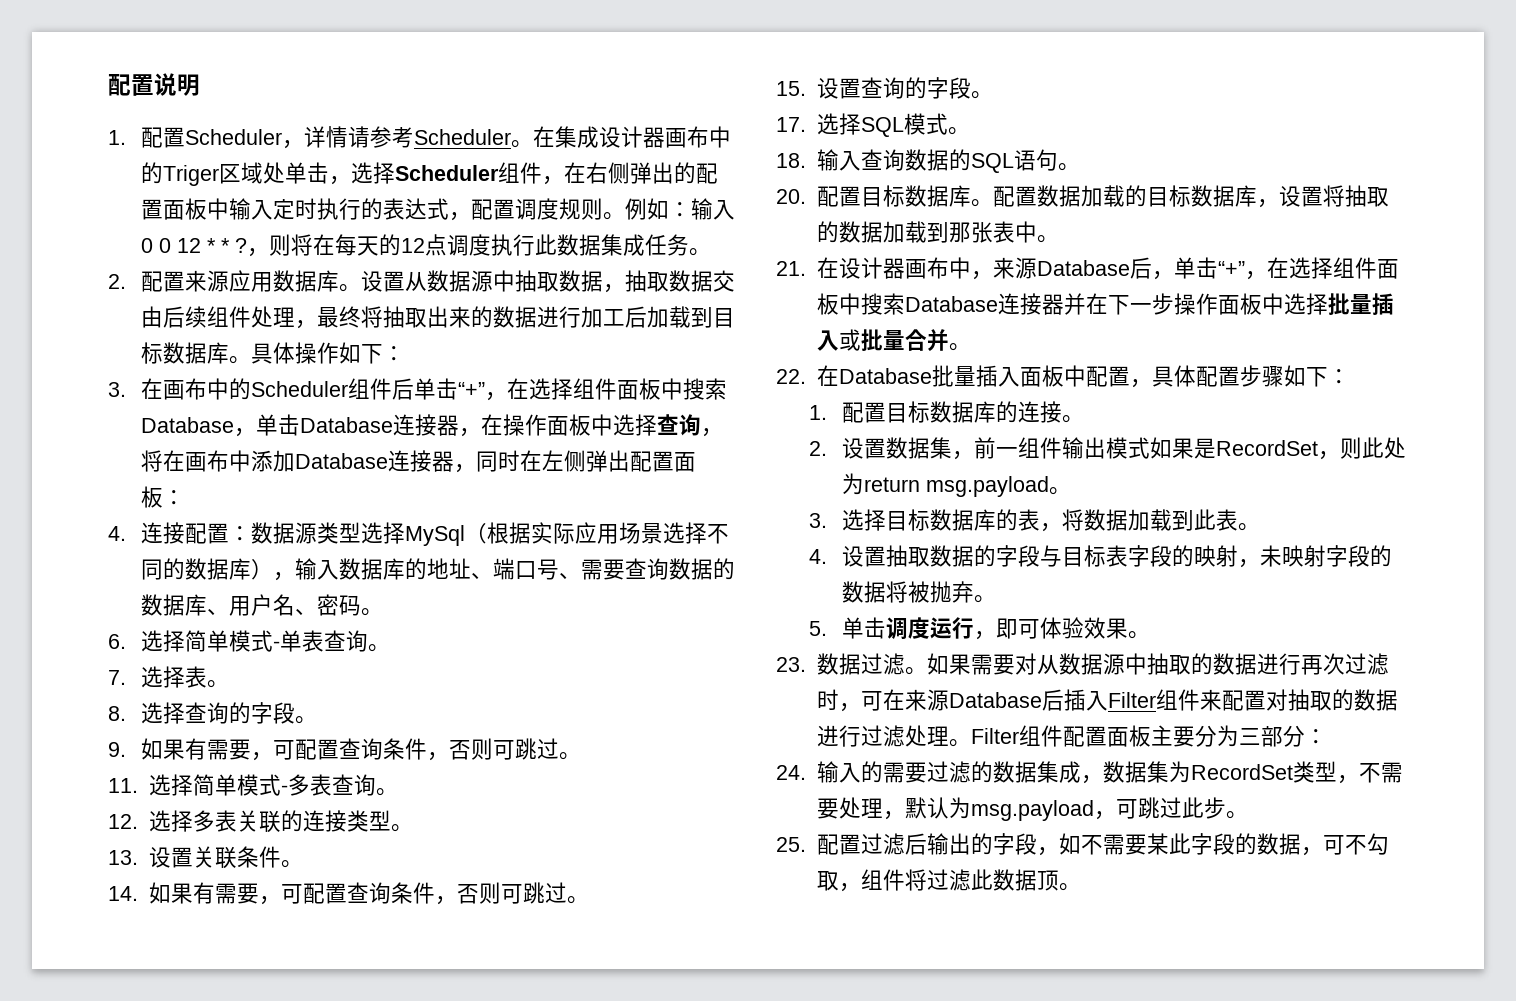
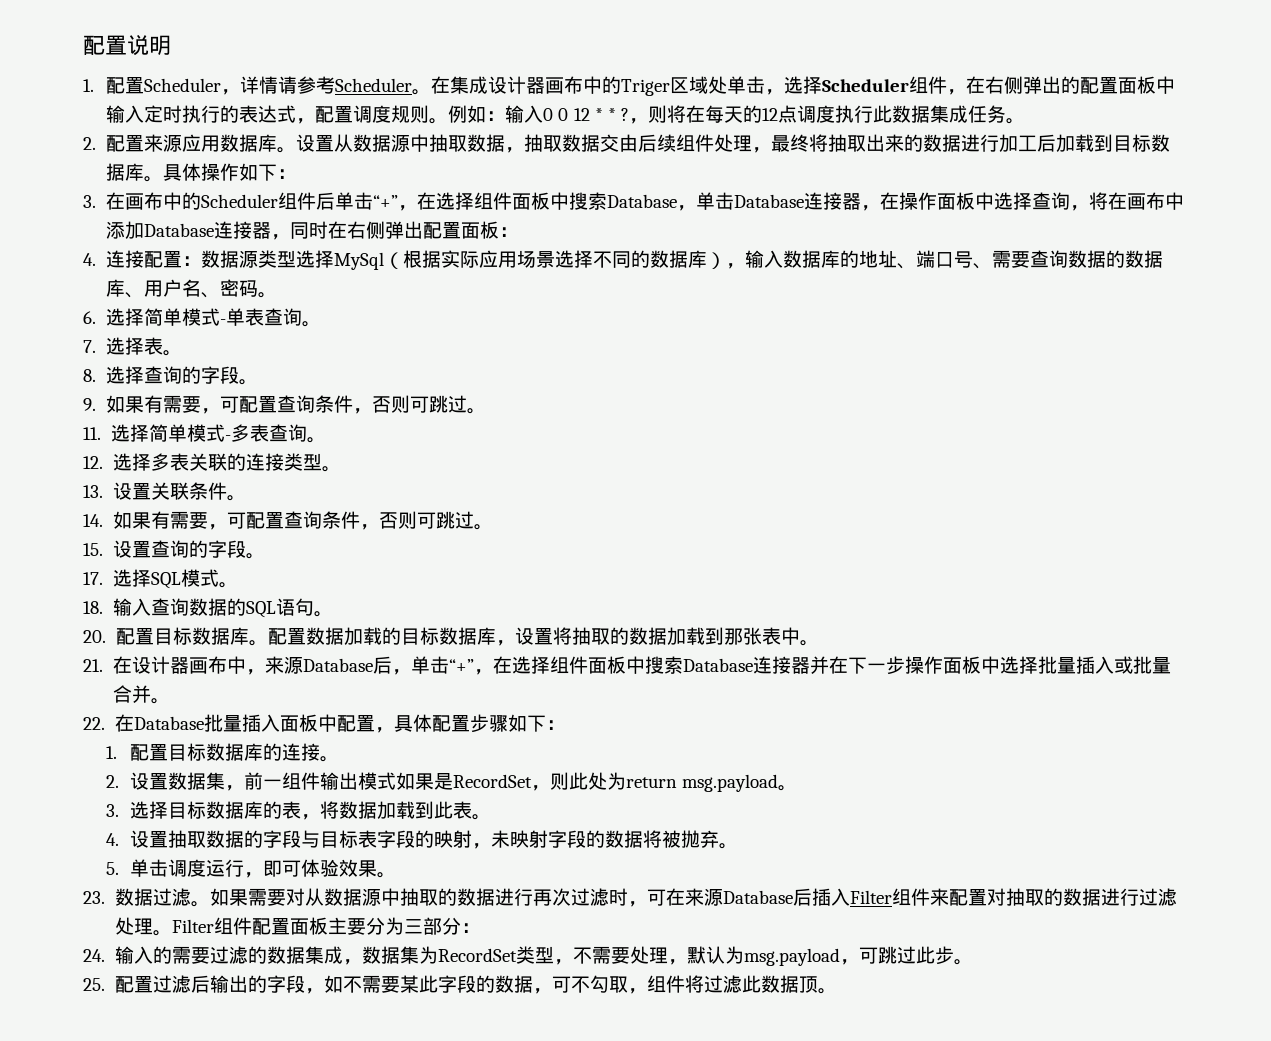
- 3.在画布中的Scheduler组件后单击“+”，在选择组件面板中搜索Database，单击Database连接器，在操作面板中选择查询，将在画布中添加Database连接器，同时在左侧弹出配置面板：
+ 3.在画布中的Scheduler组件后单击“+”，在选择组件面板中搜索Database，单击Database连接器，在操作面板中选择查询，将在画布中添加Database连接器，同时在右侧弹出配置面板：

